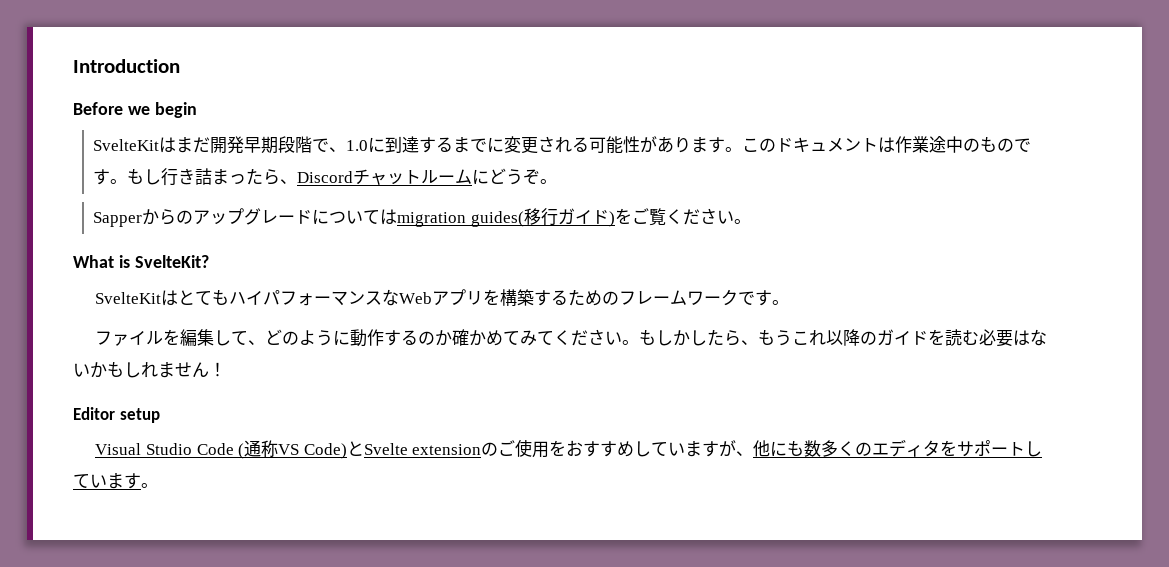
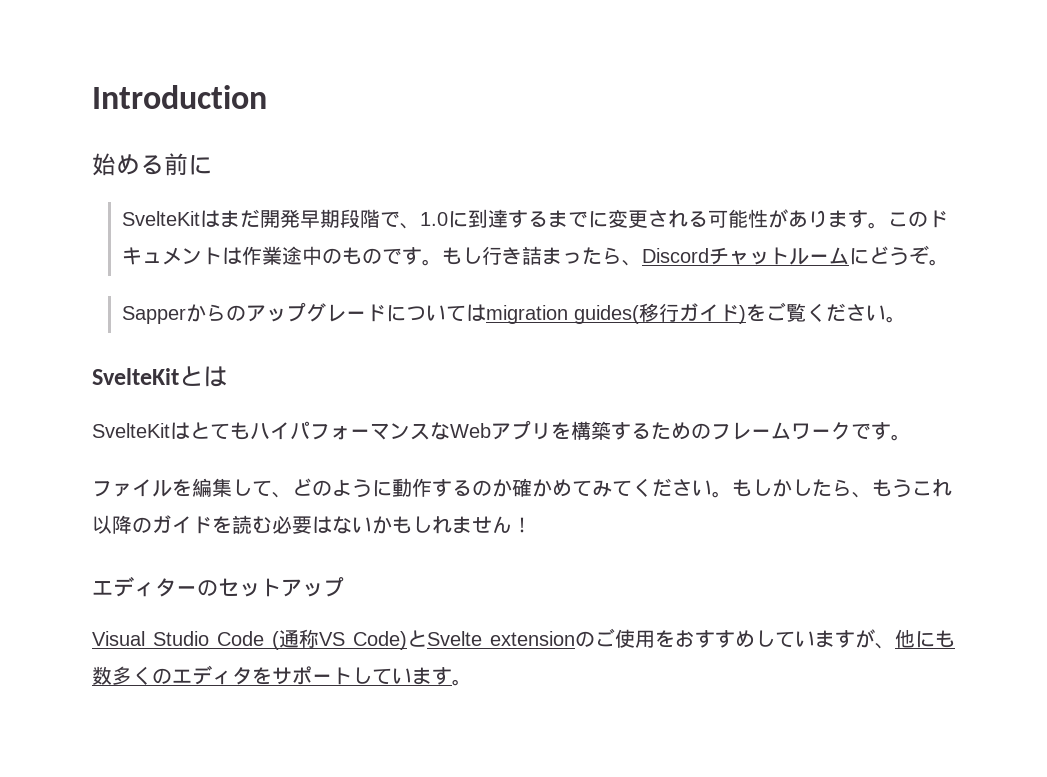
- Before we begin
+ 始める前に
- What is SvelteKit?
+ SvelteKitとは
- Editor setup
+ エディターのセットアップ

